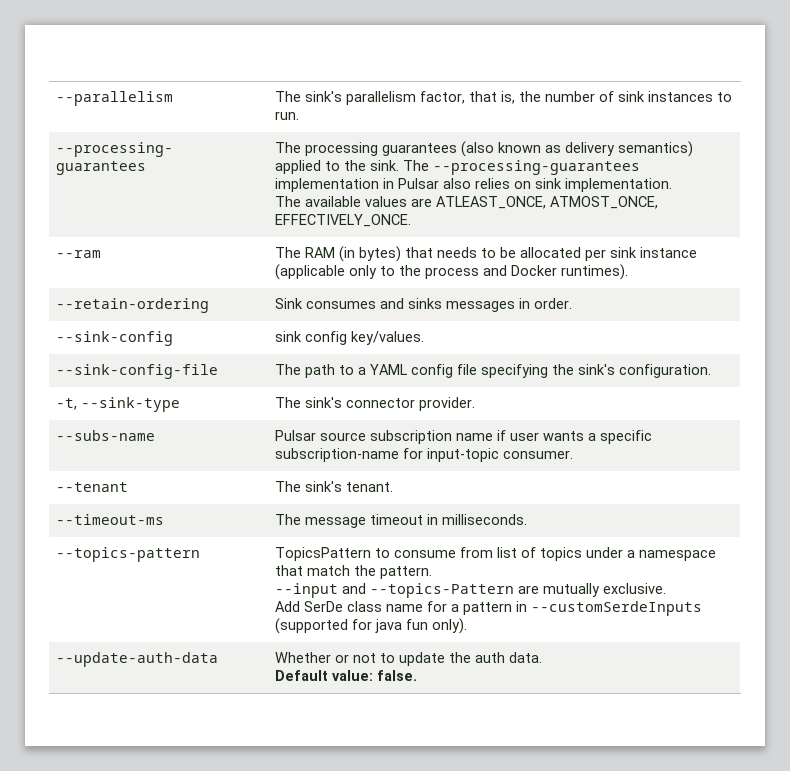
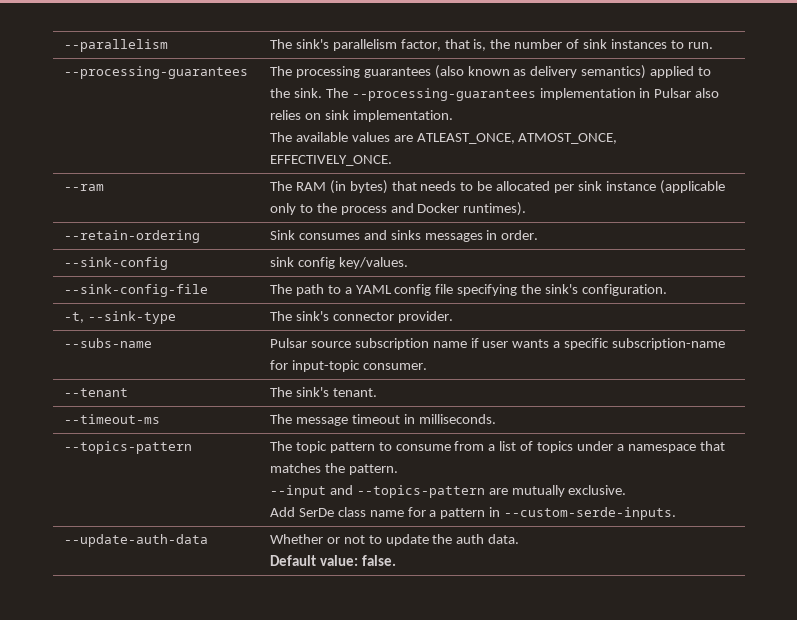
- --topics-pattern | TopicsPattern to consume from list of topics under a namespace that match the pattern.
- --input and --topics-Pattern are mutually exclusive.
- Add SerDe class name for a pattern in --customSerdeInputs (supported for java fun only).
+ --topics-pattern | The topic pattern to consume from a list of topics under a namespace that matches the pattern.
+ --input and --topics-pattern are mutually exclusive.
+ Add SerDe class name for a pattern in --custom-serde-inputs.

